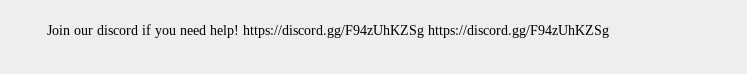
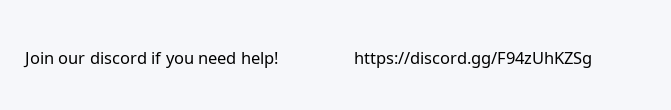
- Join our discord if you need help! https://discord.gg/F94zUhKZSg https://discord.gg/F94zUhKZSg
+ Join our discord if you need help! https://discord.gg/F94zUhKZSg

